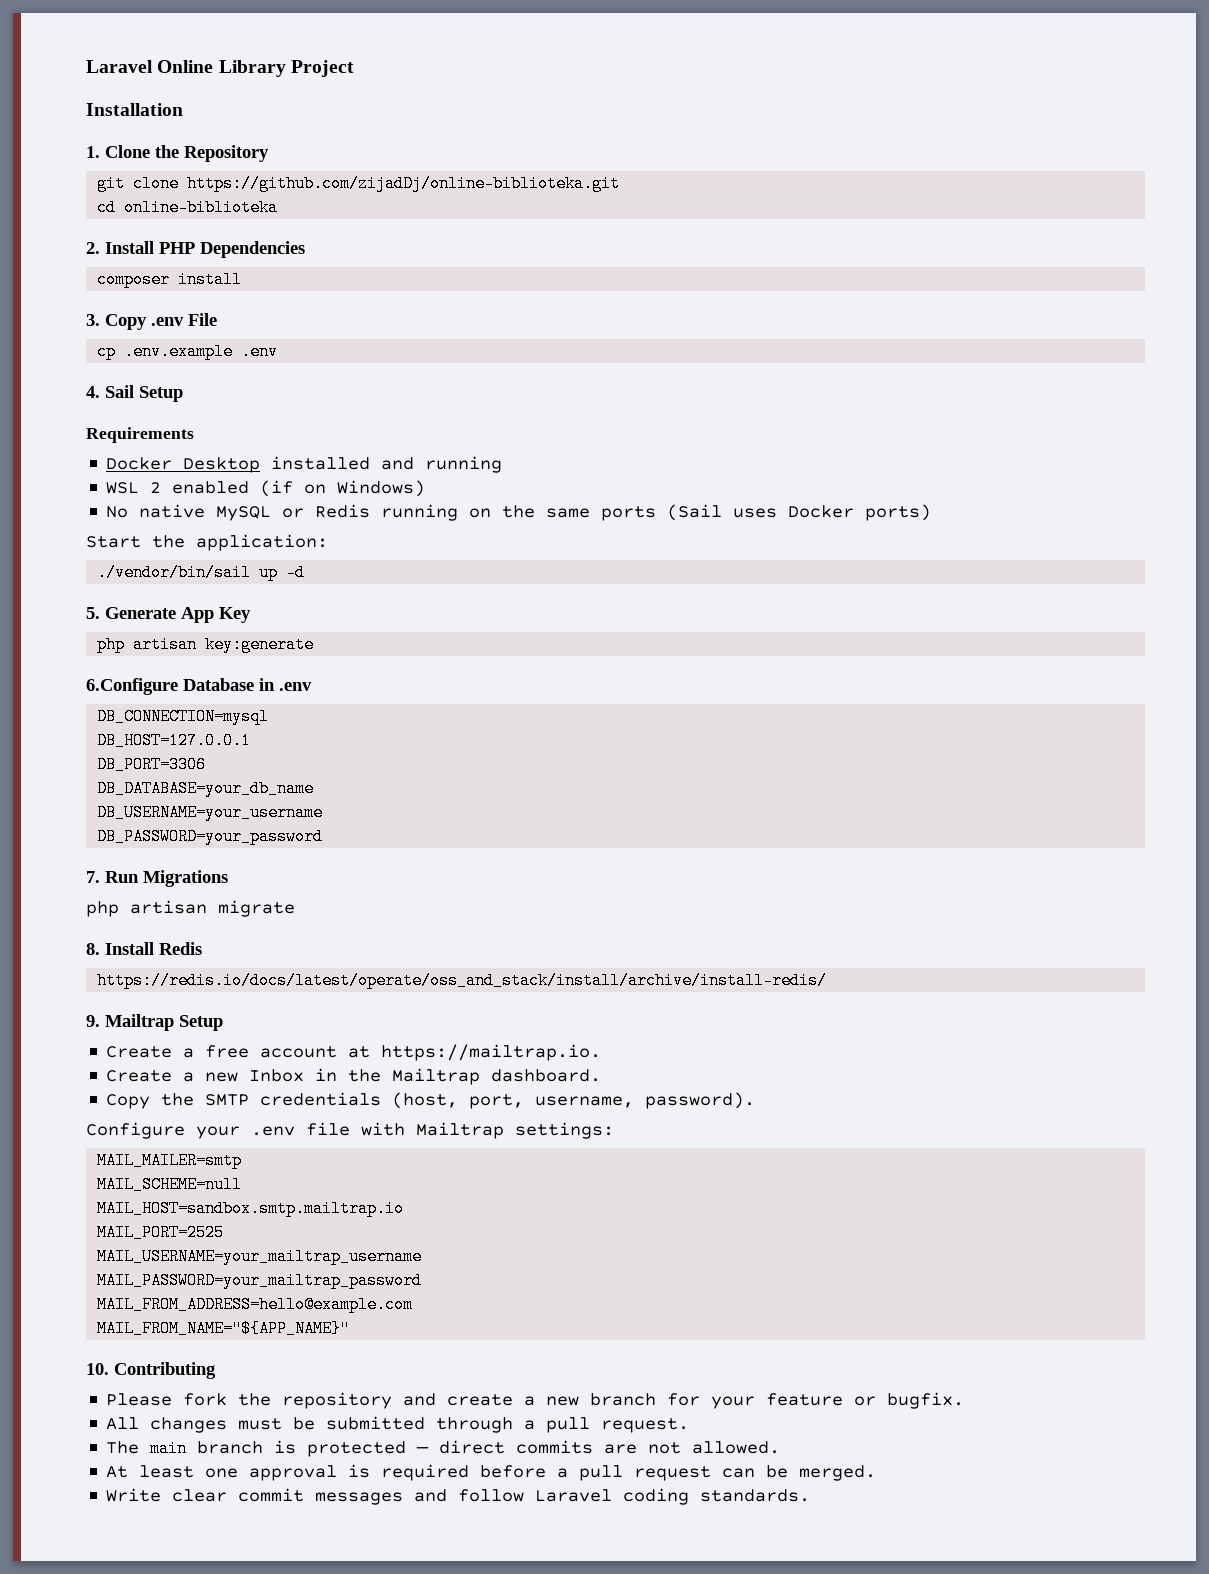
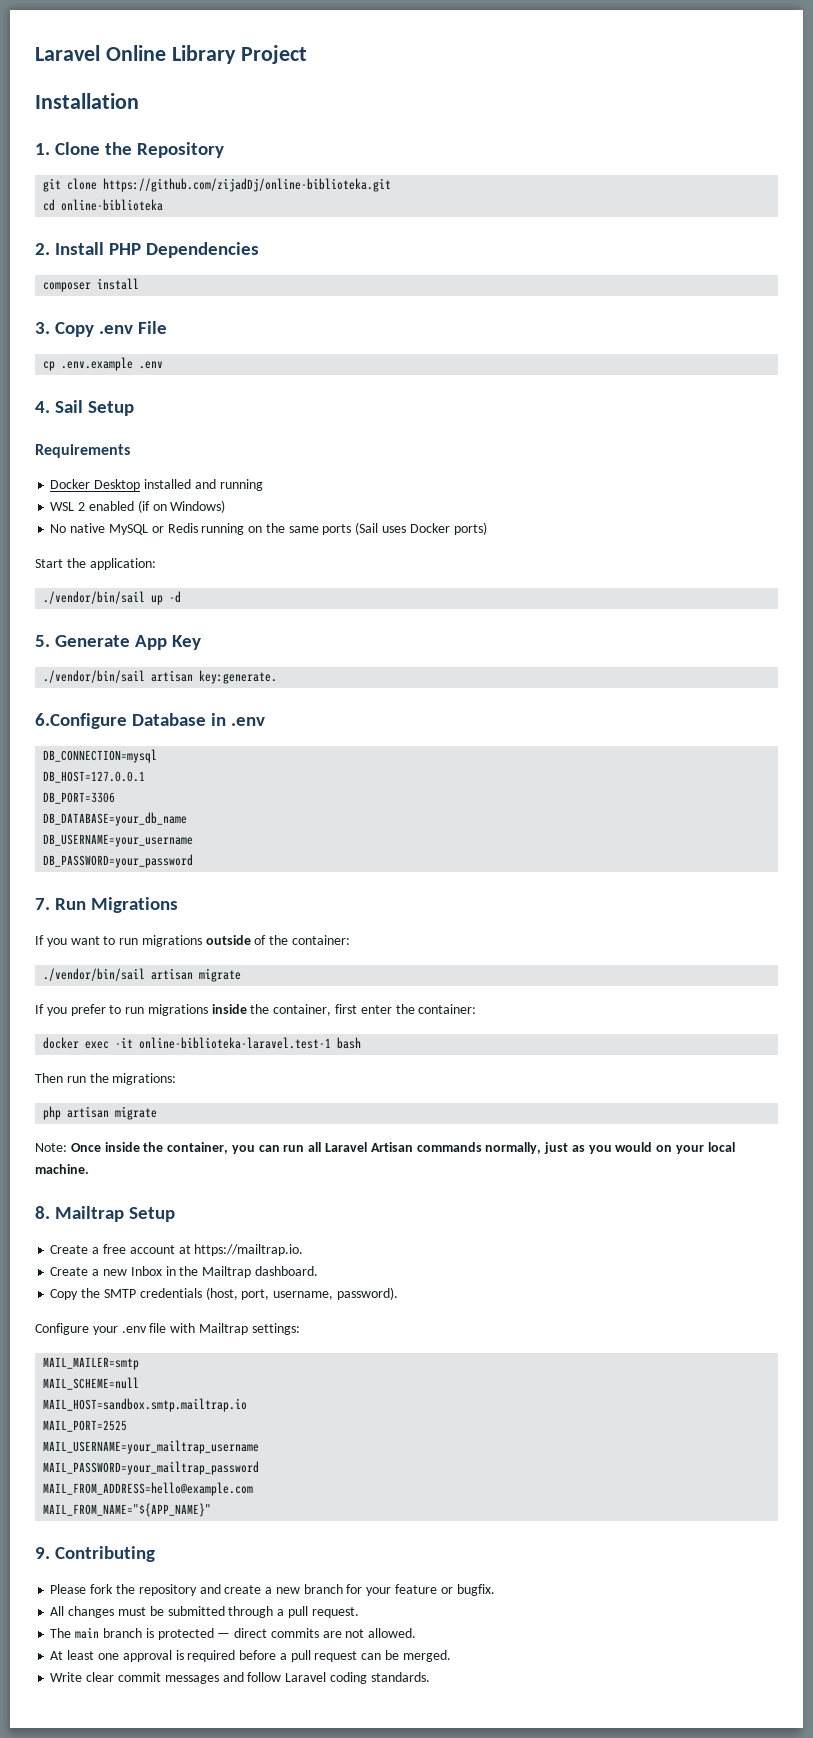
- php artisan key:generate
+ ./vendor/bin/sail artisan key:generate.
+ If you want to run migrations outside of the container:
+ ./vendor/bin/sail artisan migrate
+ If you prefer to run migrations inside the container, first enter the container:
+ docker exec -it online-biblioteka-laravel.test-1 bash
+ Then run the migrations:
  php artisan migrate
- 8. Install Redis
- https://redis.io/docs/latest/operate/oss_and_stack/install/archive/install-redis/
- 9. Mailtrap Setup
+ Note: Once inside the container, you can run all Laravel Artisan commands normally, just as you would on your local machine.
+ 8. Mailtrap Setup
- 10. Contributing
+ 9. Contributing

